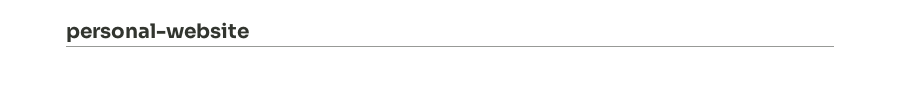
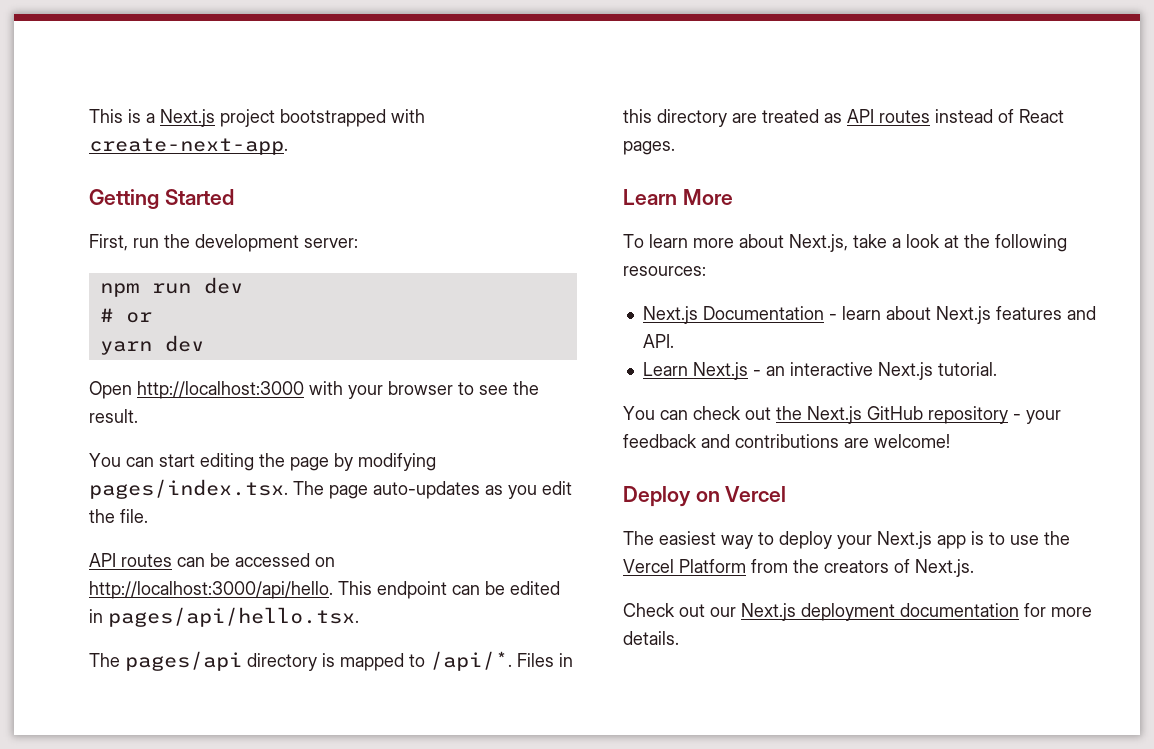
- personal-website
+ This is a Next.js project bootstrapped with create-next-app.
+ Getting Started
+ First, run the development server:
+ npm run dev
+ # or
+ yarn dev
+ Open http://localhost:3000 with your browser to see the result.
+ You can start editing the page by modifying pages/index.tsx. The page auto-updates as you edit the file.
+ API routes can be accessed on http://localhost:3000/api/hello. This endpoint can be edited in pages/api/hello.tsx.
+ The pages/api directory is mapped to /api/*. Files in this directory are treated as API routes instead of React pages.
+ Learn More
+ To learn more about Next.js, take a look at the following resources:
+ Next.js Documentation - learn about Next.js features and API.
+ Learn Next.js - an interactive Next.js tutorial.
+ You can check out the Next.js GitHub repository - your feedback and contributions are welcome!
+ Deploy on Vercel
+ The easiest way to deploy your Next.js app is to use the Vercel Platform from the creators of Next.js.
+ Check out our Next.js deployment documentation for more details.

